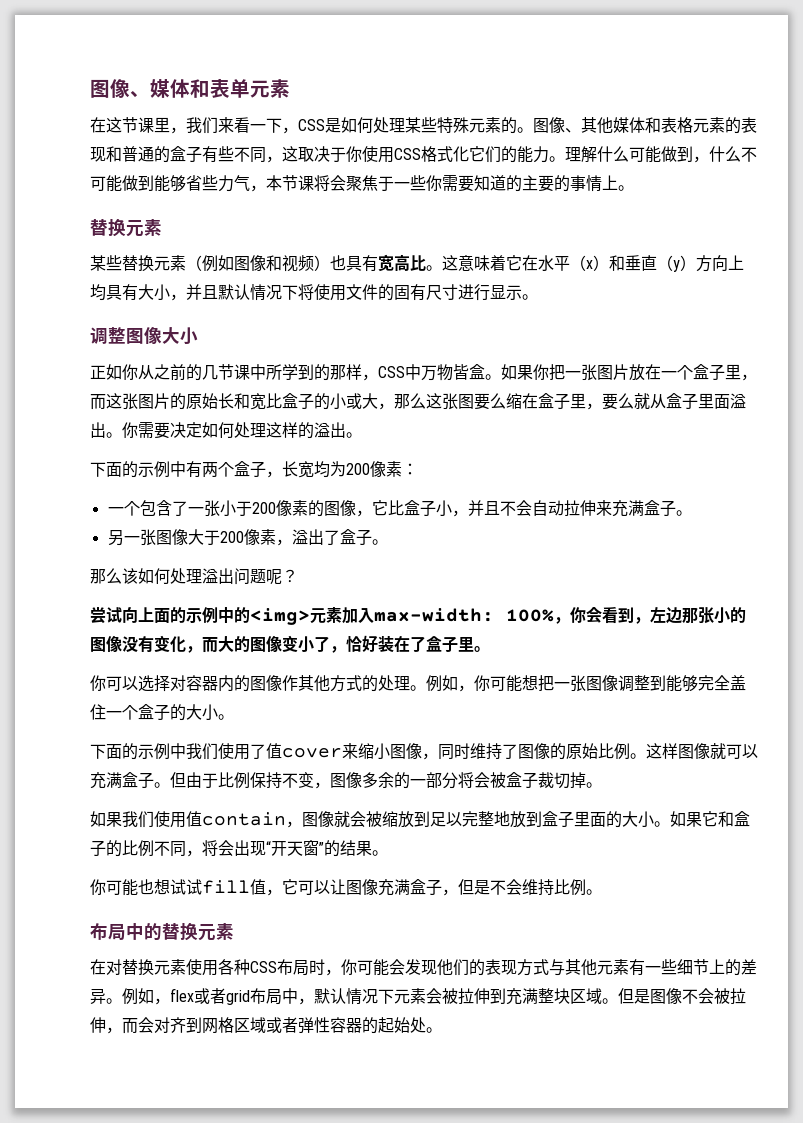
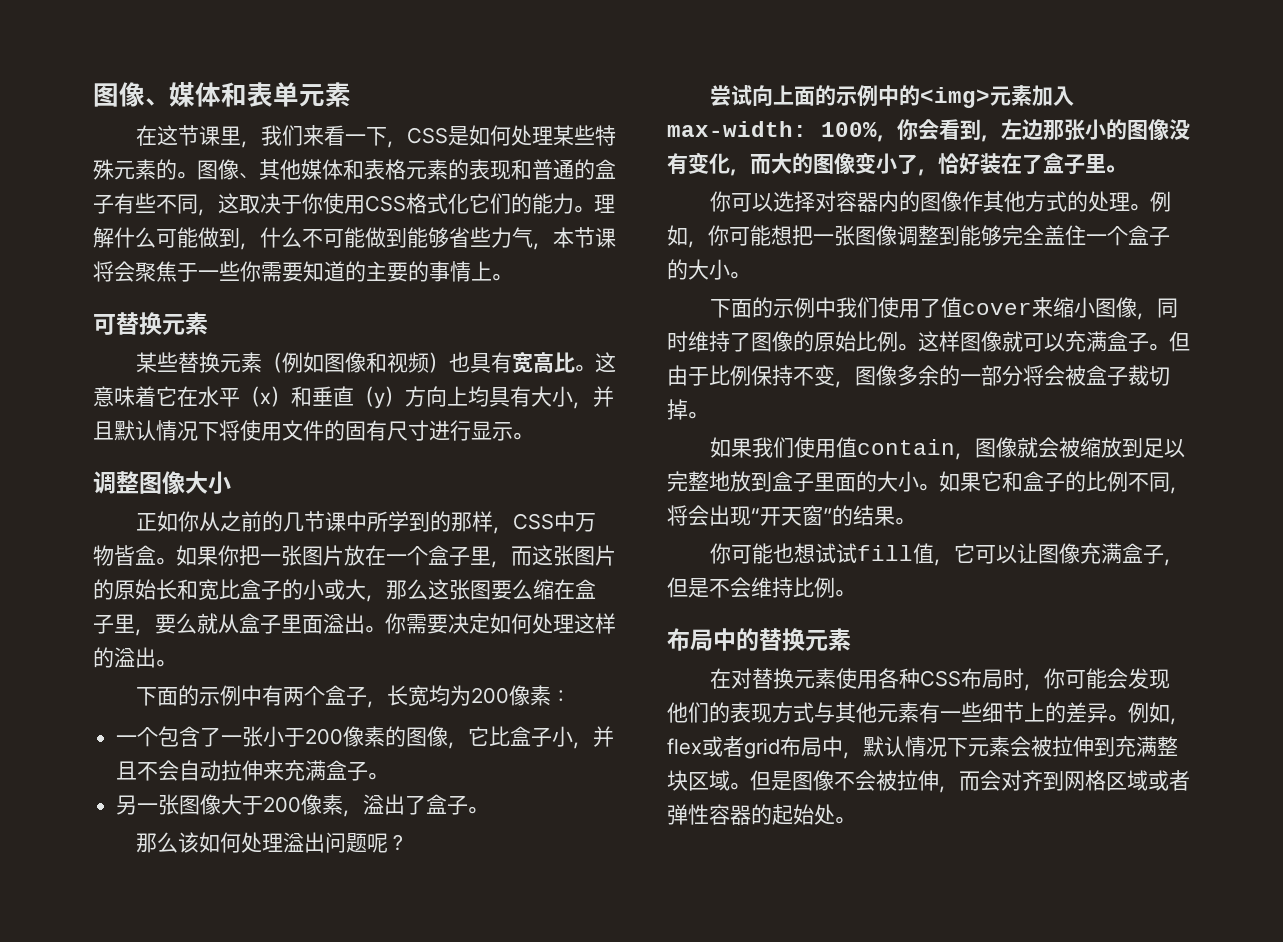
  理解什么可能做到，什么不可能做到能够省些力气，本节课将会聚焦于一些你需要知道的主要的事情上。
- 替换元素
+ 可替换元素

